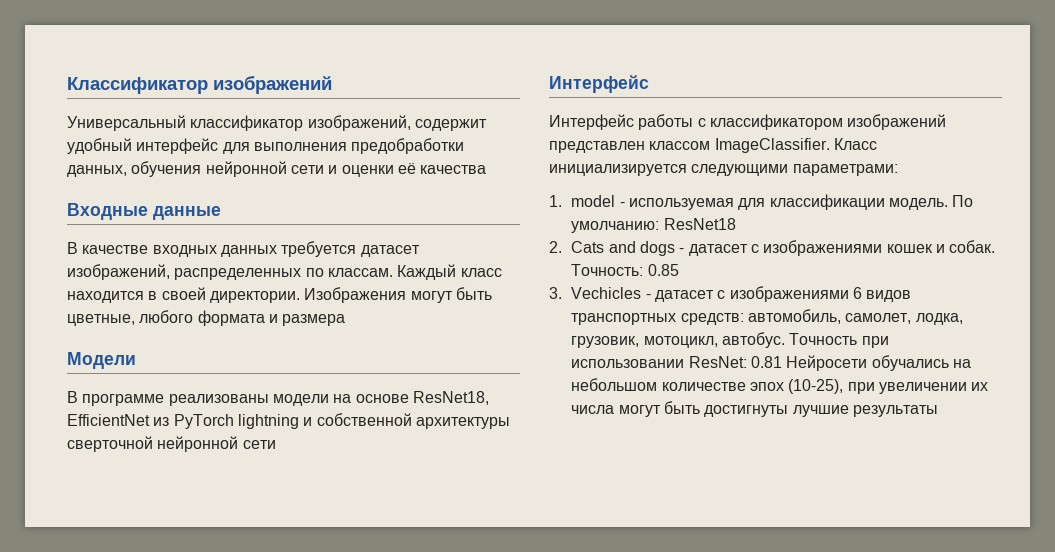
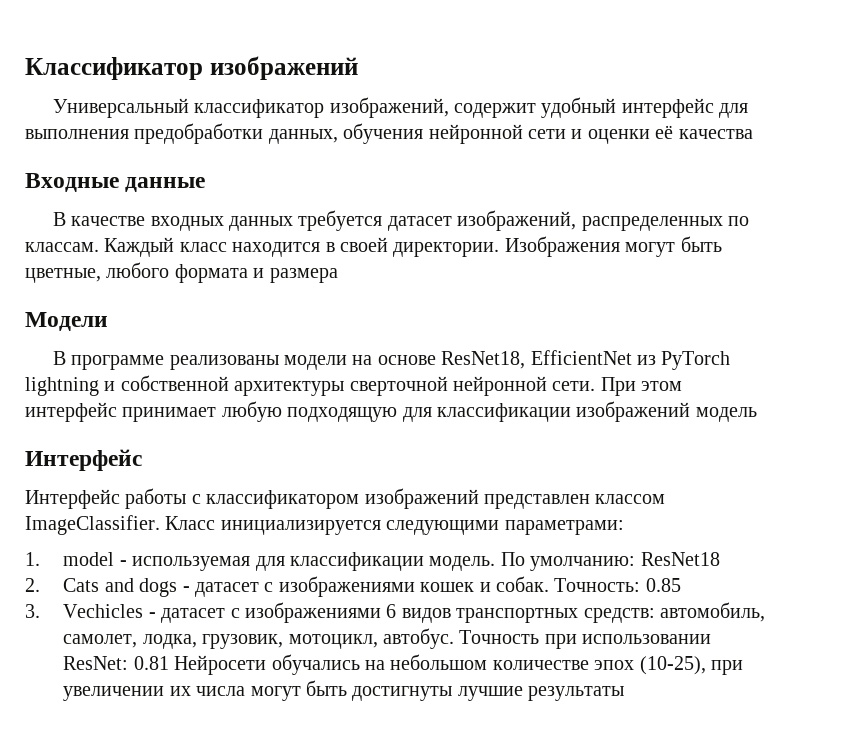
- В программе реализованы модели на основе ResNet18, EfficientNet из PyTorch lightning и собственной архитектуры сверточной нейронной сети
+ В программе реализованы модели на основе ResNet18, EfficientNet из PyTorch lightning и собственной архитектуры сверточной нейронной сети. При этом интерфейс принимает любую подходящую для классификации изображений модель

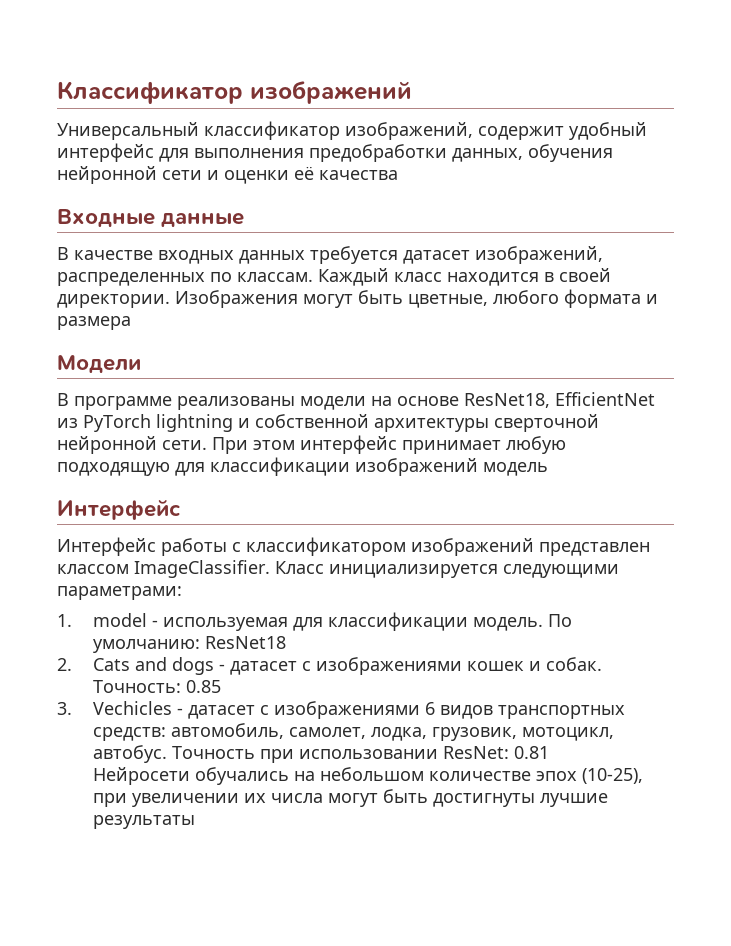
- Точность при использовании ResNet: 0.81 Нейросети обучались на небольшом количестве эпох (10-25), при увеличении их числа могут быть достигнуты лучшие результаты
+ Точность при использовании ResNet: 0.81
+ Нейросети обучались на небольшом количестве эпох (10-25), при увеличении их числа могут быть достигнуты лучшие результаты

